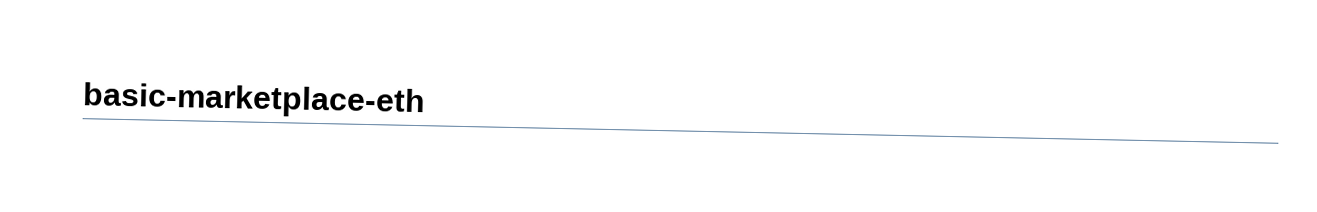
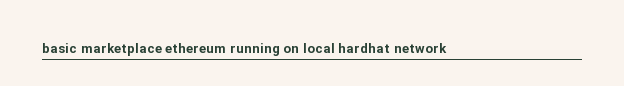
- basic-marketplace-eth
+ basic marketplace ethereum running on local hardhat network

